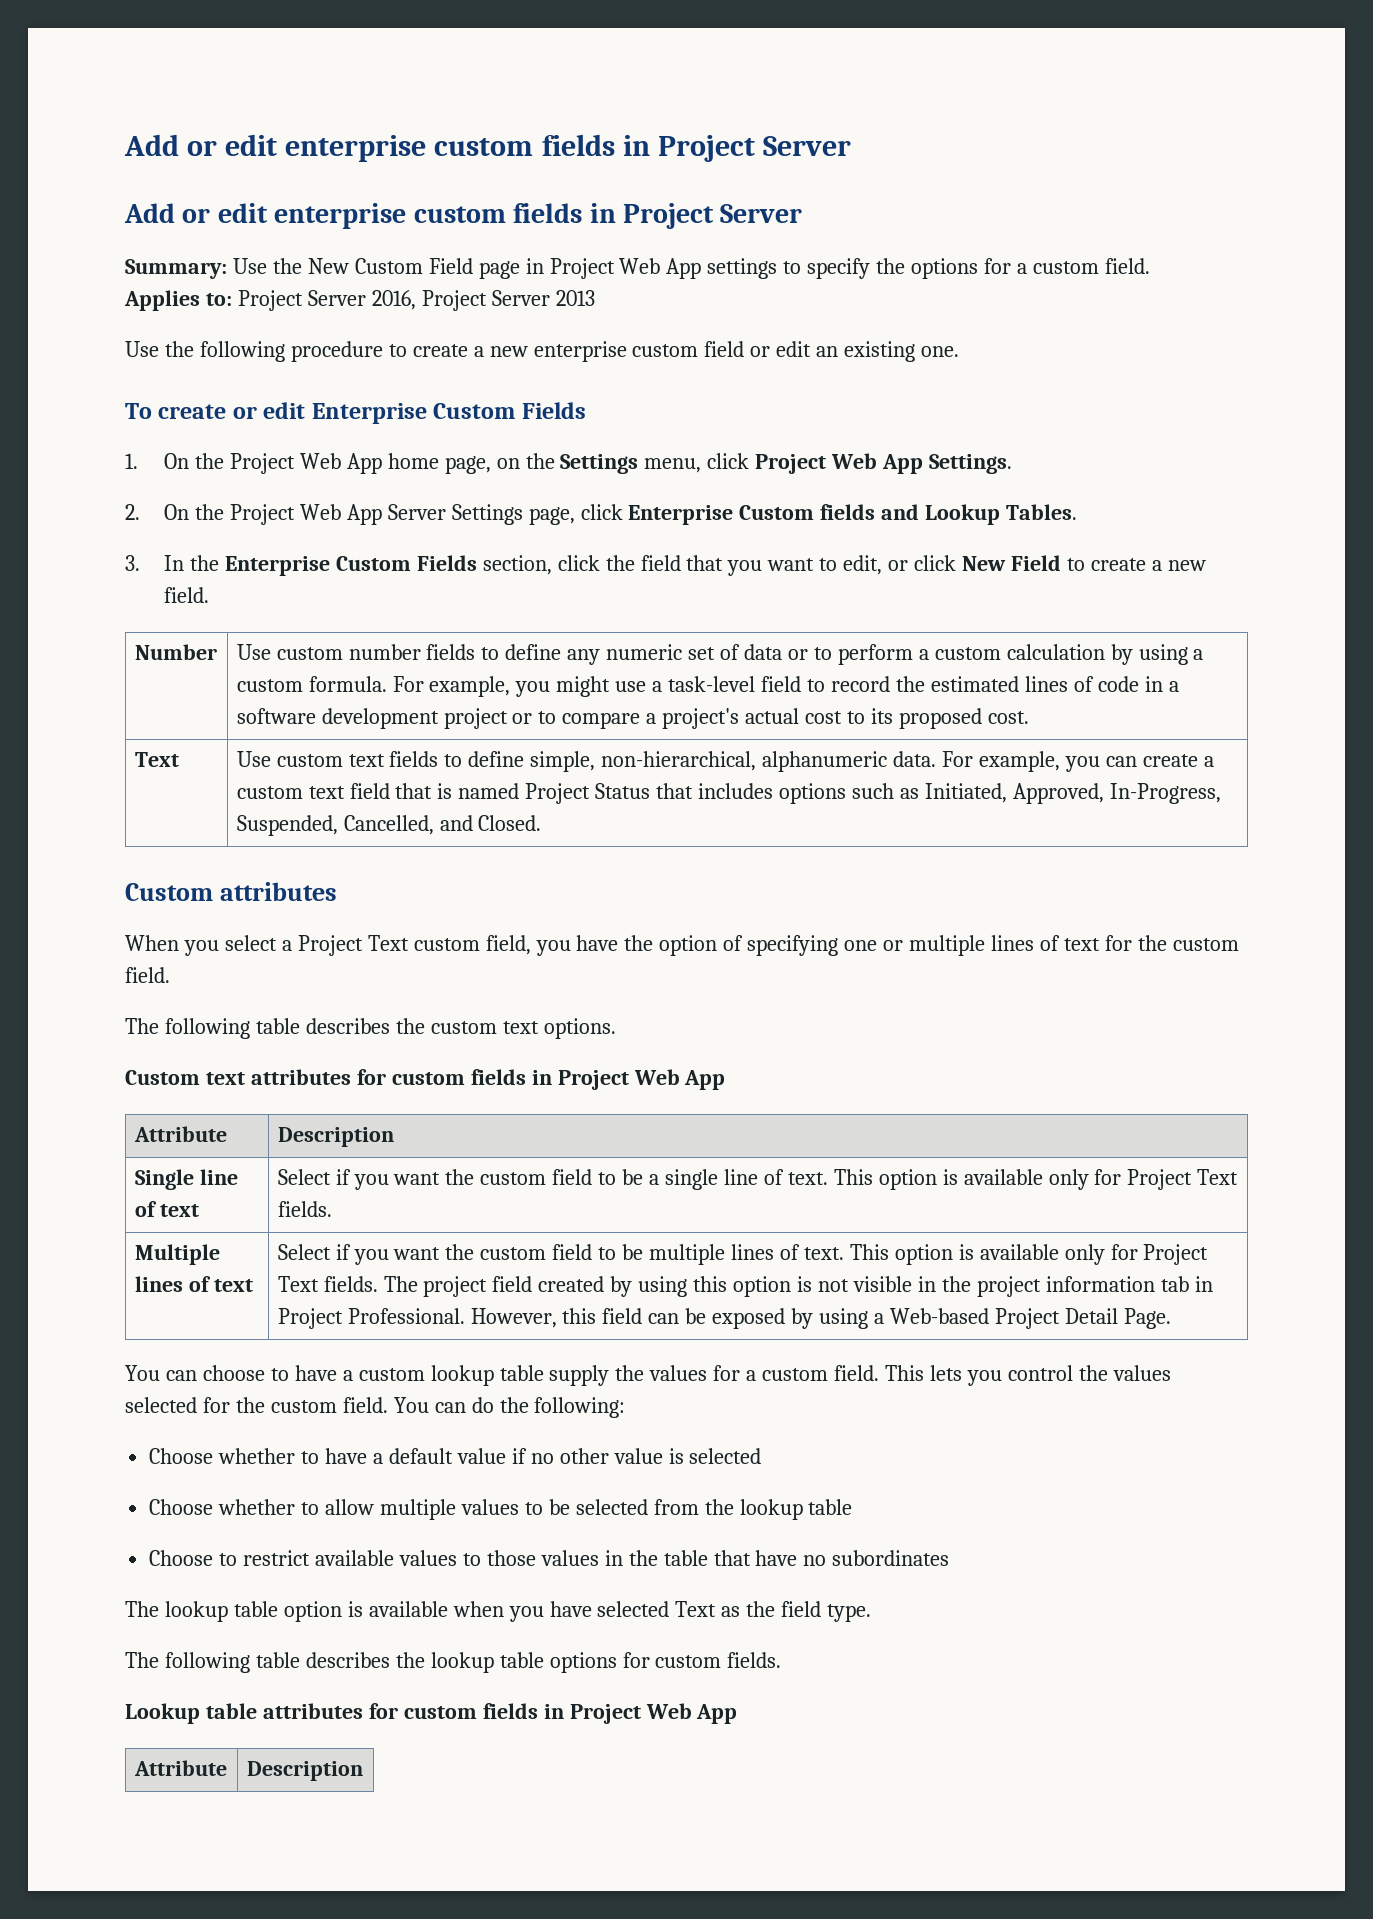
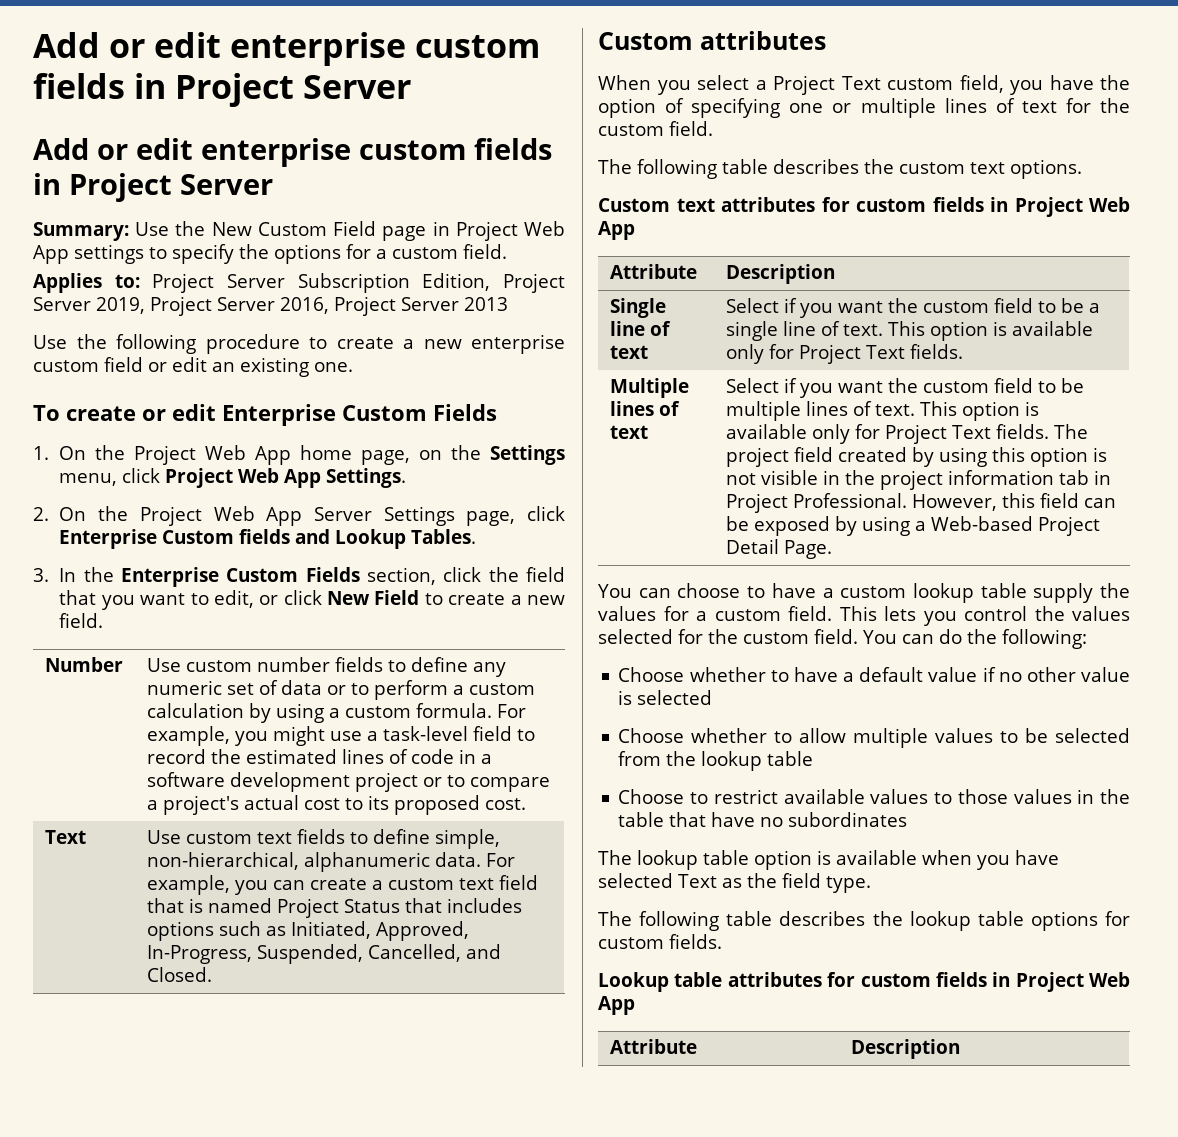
- Applies to: Project Server 2016, Project Server 2013
+ Applies to: Project Server Subscription Edition, Project Server 2019, Project Server 2016, Project Server 2013

